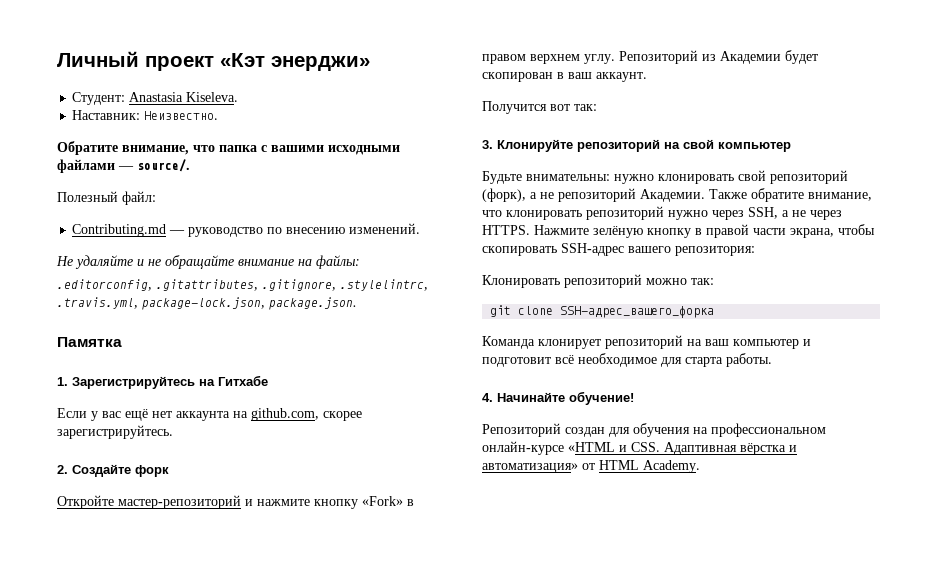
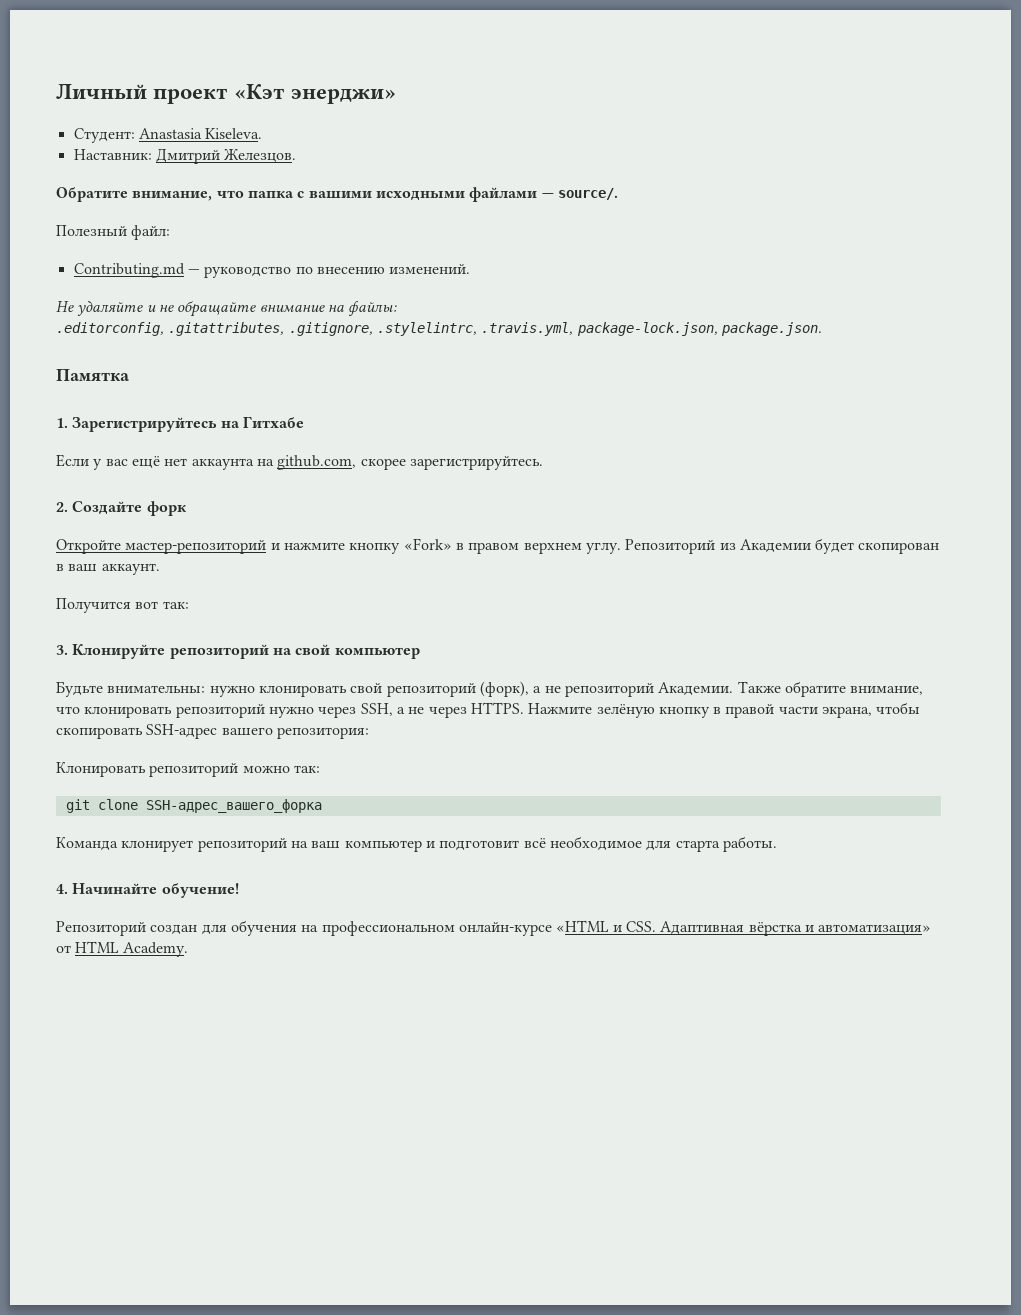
- Наставник: Неизвестно.
+ Наставник: Дмитрий Железцов.

